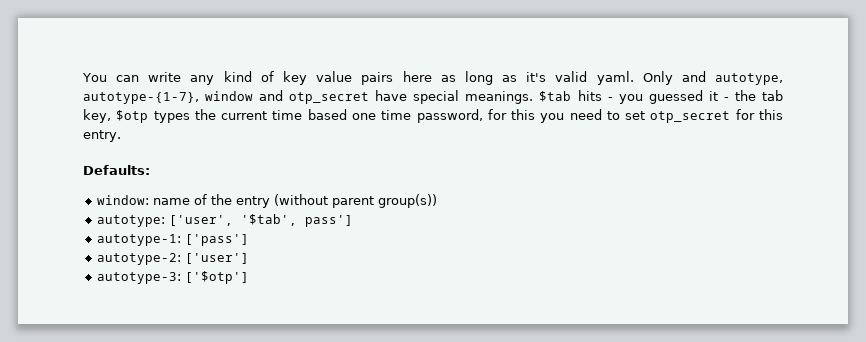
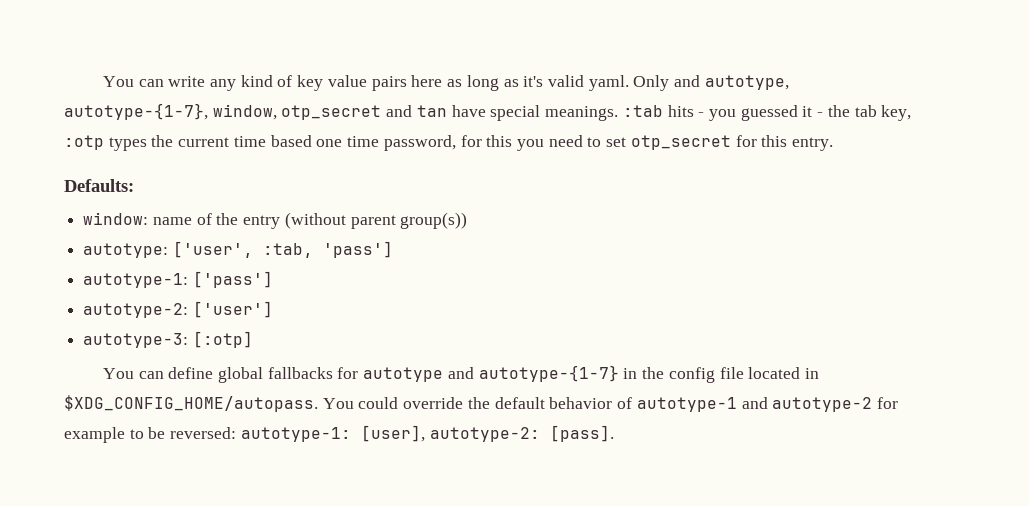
- Only and autotype, autotype-{1-7}, window and otp_secret have special meanings. $tab hits - you guessed it - the tab key, $otp types the current time based one time password, for this you need to set otp_secret for this entry.
+ Only and autotype, autotype-{1-7}, window, otp_secret and tan have special meanings. :tab hits - you guessed it - the tab key, :otp types the current time based one time password, for this you need to set otp_secret for this entry.
- autotype: ['user', '$tab', pass']
+ autotype: ['user', :tab, 'pass']
- autotype-3: ['$otp']
+ autotype-3: [:otp]
+ You can define global fallbacks for autotype and autotype-{1-7} in the config file located in $XDG_CONFIG_HOME/autopass. You could override the default behavior of autotype-1 and autotype-2 for example to be reversed: autotype-1: [user], autotype-2: [pass].

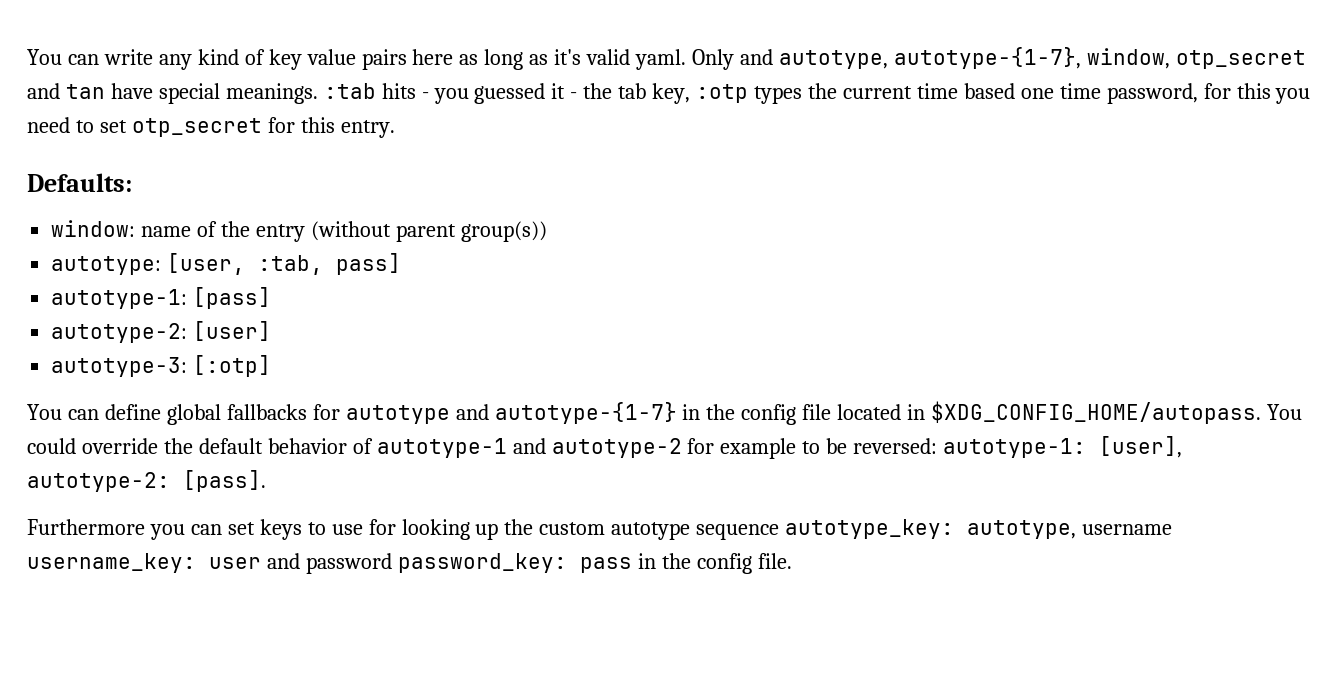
- autotype: ['user', :tab, 'pass']
- autotype-1: ['pass']
- autotype-2: ['user']
+ autotype: [user, :tab, pass]
+ autotype-1: [pass]
+ autotype-2: [user]
+ Furthermore you can set keys to use for looking up the custom autotype sequence autotype_key: autotype, username username_key: user and password password_key: pass in the config file.

